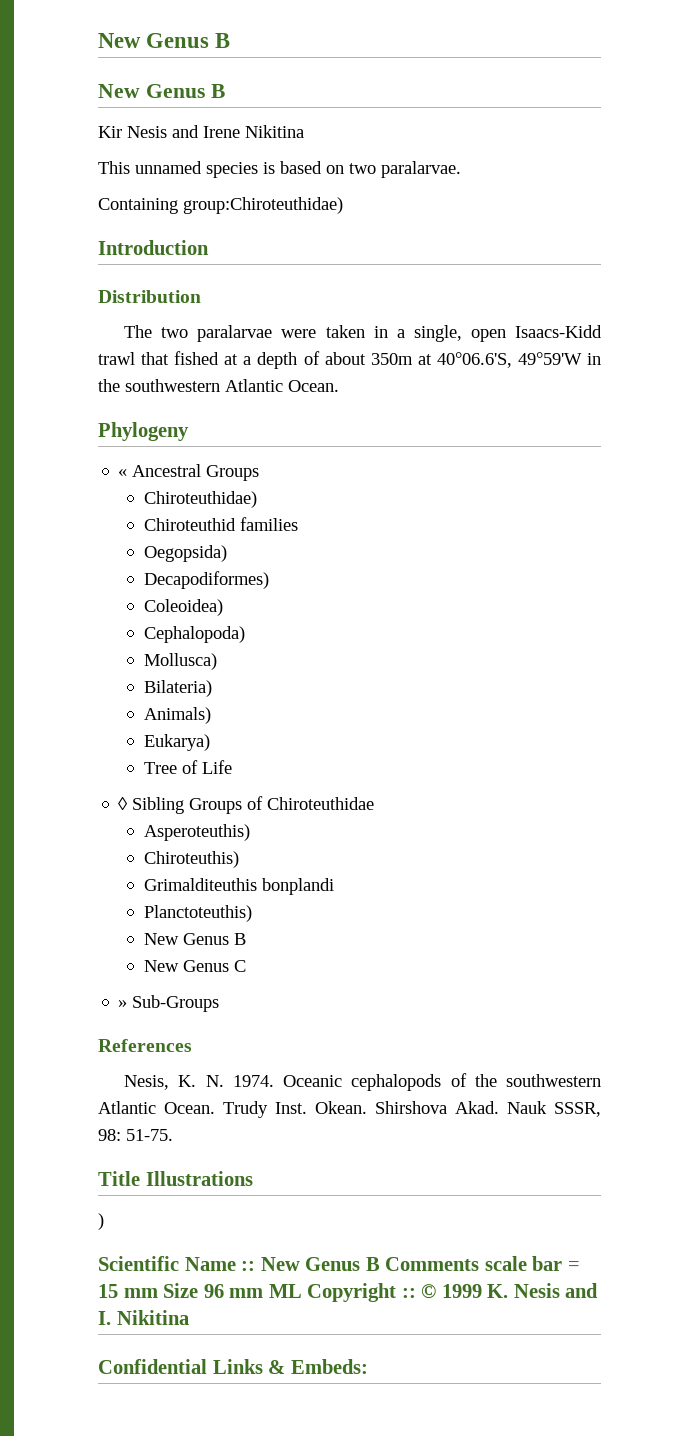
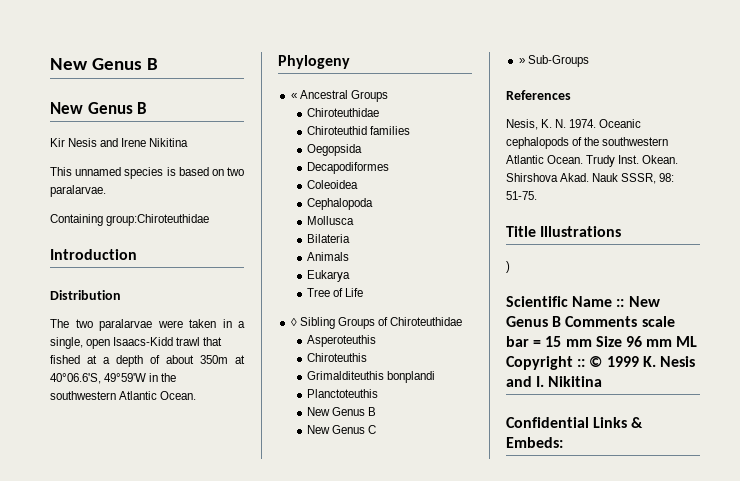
- Containing group:Chiroteuthidae)
+ Containing group:Chiroteuthidae
  « Ancestral Groups
- Chiroteuthidae)
+ Chiroteuthidae
- Oegopsida)
- Decapodiformes)
- Coleoidea)
- Cephalopoda)
- Mollusca)
- Bilateria)
- Animals)
- Eukarya)
+ Oegopsida
+ Decapodiformes
+ Coleoidea
+ Cephalopoda
+ Mollusca
+ Bilateria
+ Animals
+ Eukarya
- Asperoteuthis)
- Chiroteuthis)
+ Asperoteuthis
+ Chiroteuthis
- Planctoteuthis)
+ Planctoteuthis

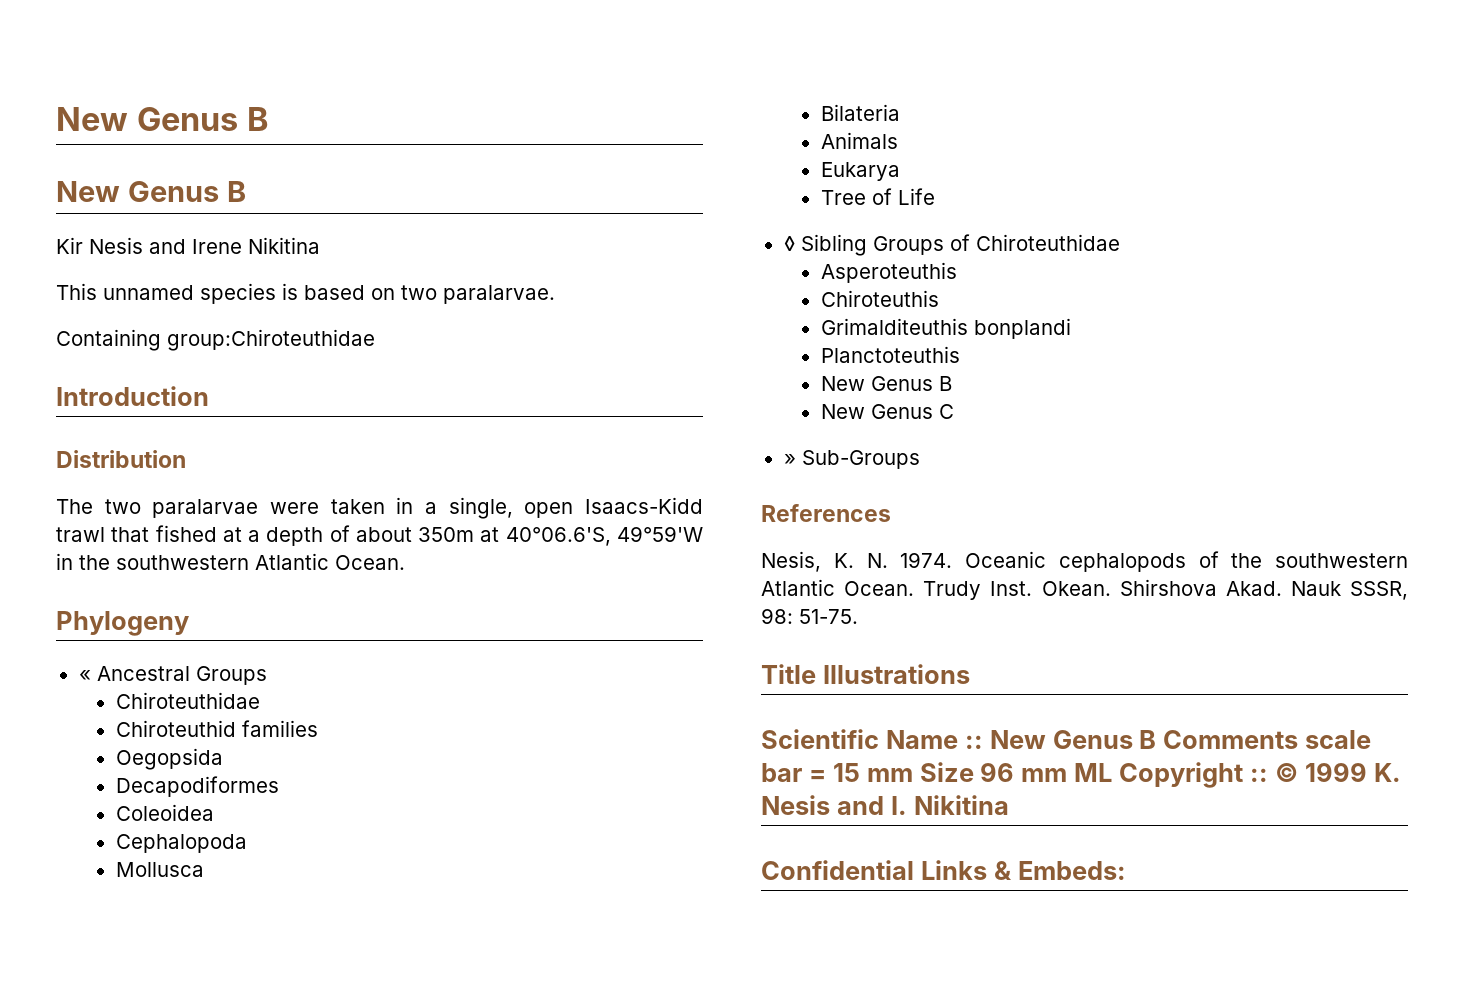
- )

